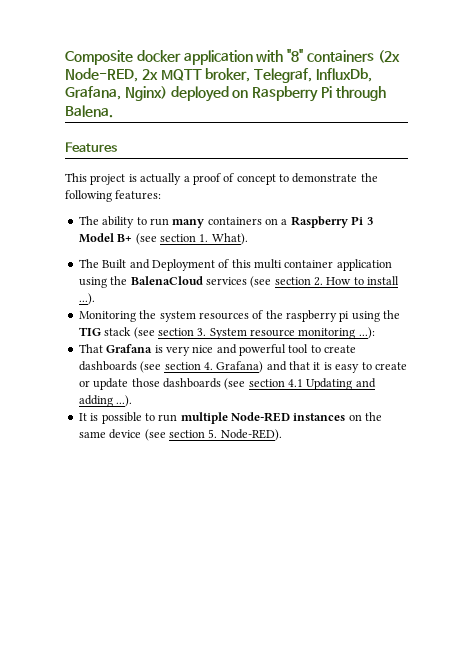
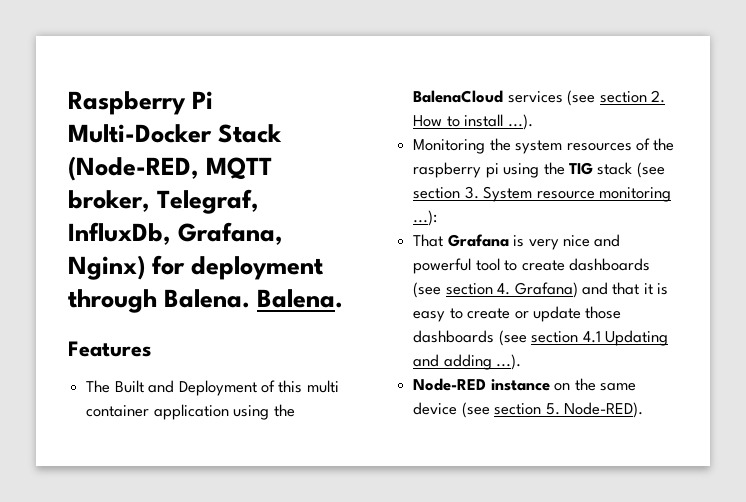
- Composite docker application with "8" containers (2x Node-RED, 2x MQTT broker, Telegraf, InfluxDb, Grafana, Nginx) deployed on Raspberry Pi through Balena.
+ Raspberry Pi Multi-Docker Stack (Node-RED, MQTT broker, Telegraf, InfluxDb, Grafana, Nginx) for deployment through Balena. Balena.
- This project is actually a proof of concept to demonstrate the following features:
- The ability to run many containers on a Raspberry Pi 3 Model B+ (see section 1. What).
- It is possible to run multiple Node-RED instances on the same device (see section 5. Node-RED).
+ Node-RED instance on the same device (see section 5. Node-RED).

